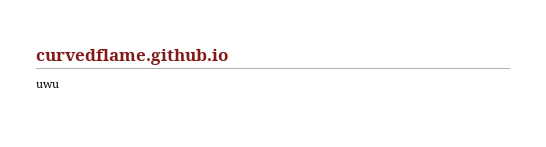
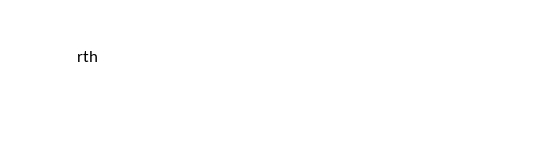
- curvedflame.github.io
- uwu
+ rth

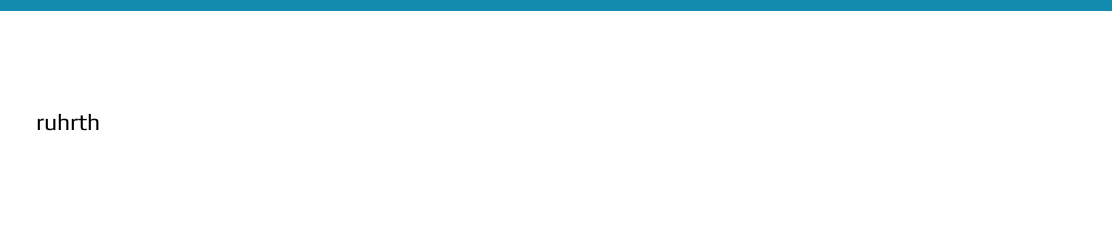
- rth
+ ruhrth

